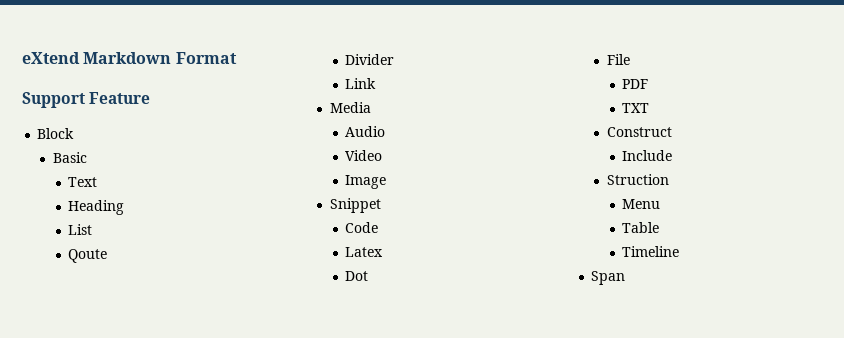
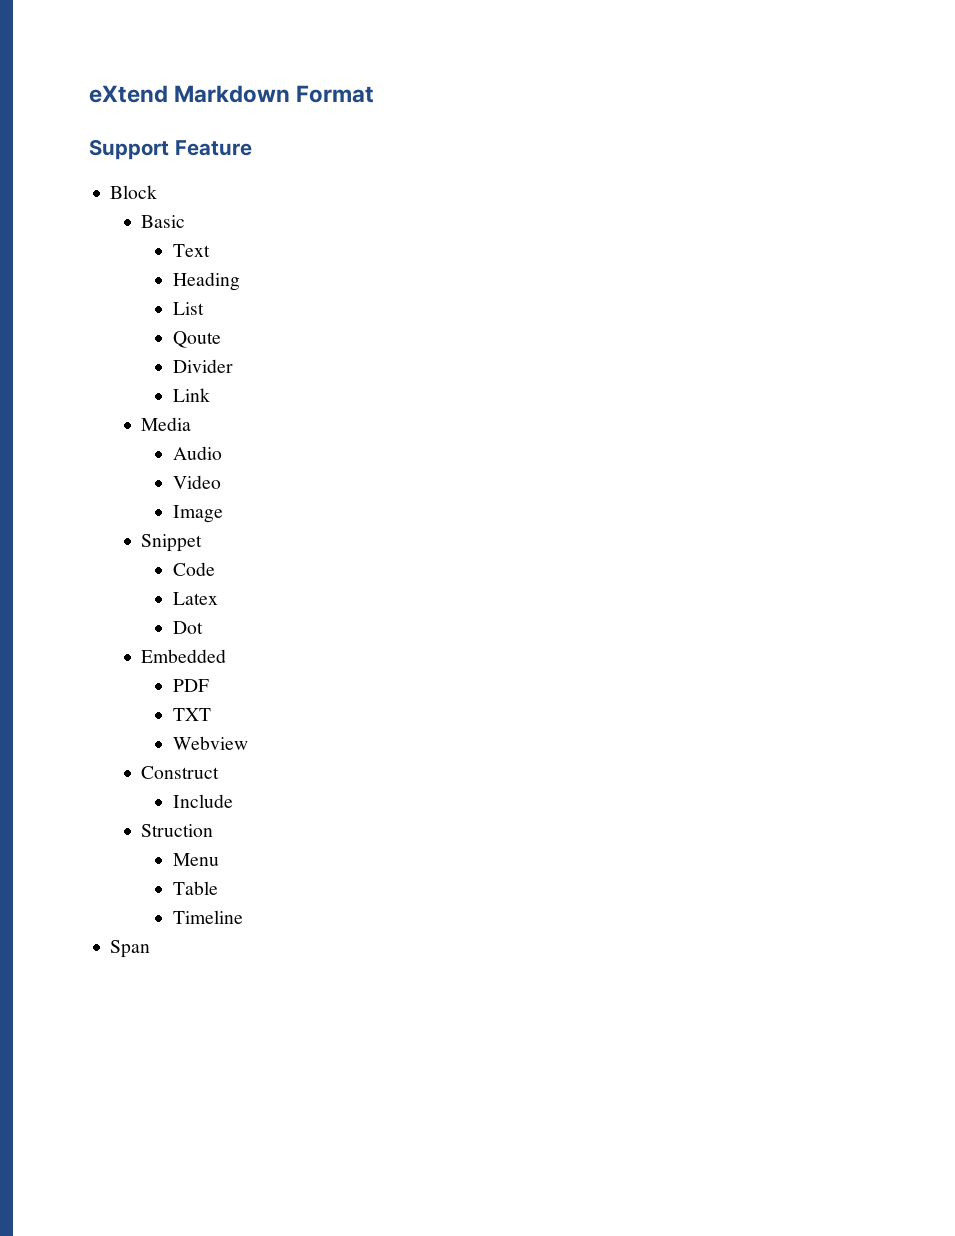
- File
+ Embedded
+ Webview

